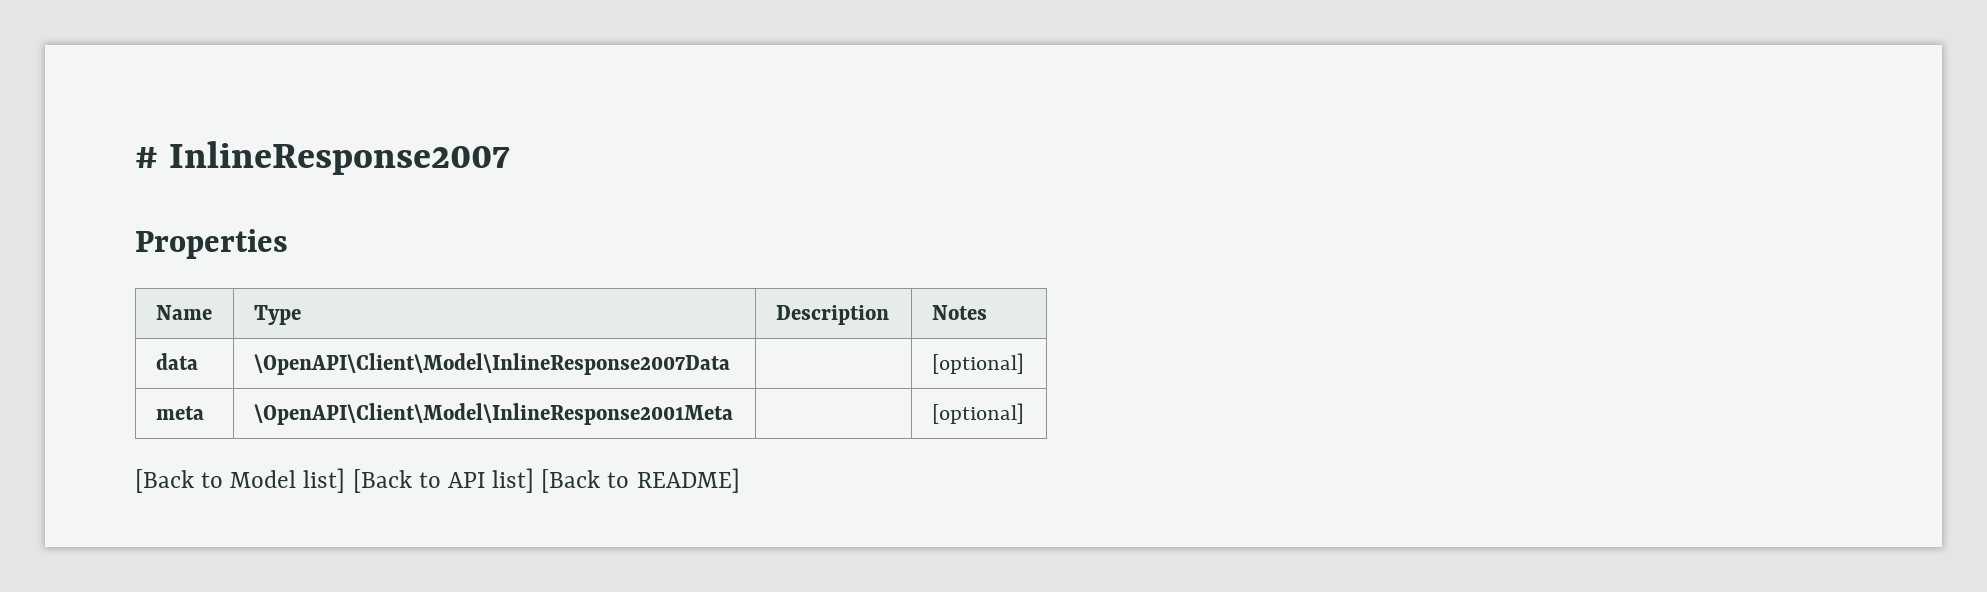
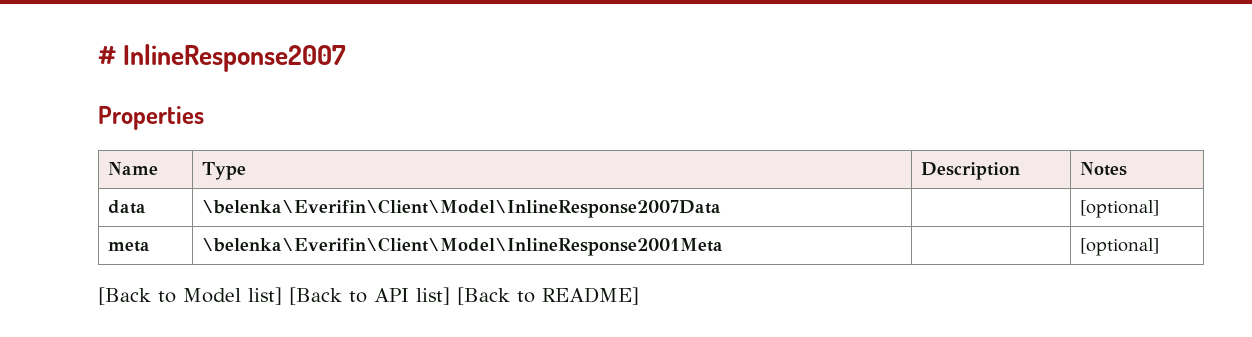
- data | \OpenAPI\Client\Model\InlineResponse2007Data | | [optional]
+ data | \belenka\Everifin\Client\Model\InlineResponse2007Data | | [optional]
- meta | \OpenAPI\Client\Model\InlineResponse2001Meta | | [optional]
+ meta | \belenka\Everifin\Client\Model\InlineResponse2001Meta | | [optional]

